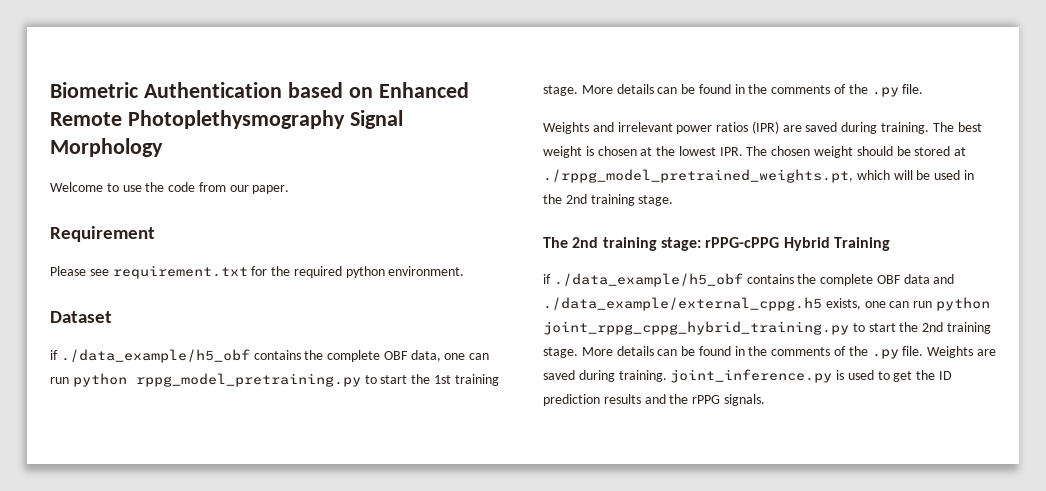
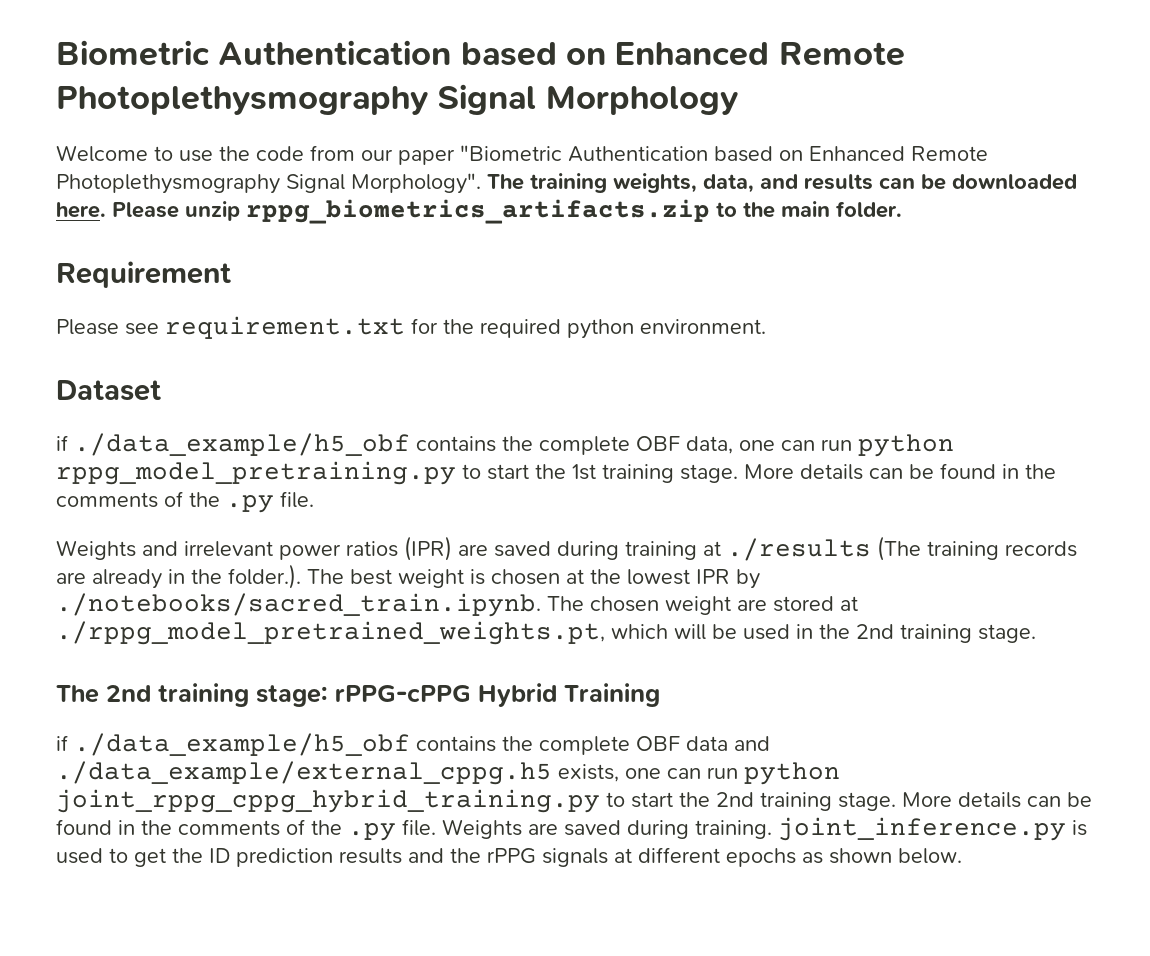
- Welcome to use the code from our paper.
+ Welcome to use the code from our paper "Biometric Authentication based on Enhanced Remote Photoplethysmography Signal Morphology". The training weights, data, and results can be downloaded here. Please unzip rppg_biometrics_artifacts.zip to the main folder.
- Weights and irrelevant power ratios (IPR) are saved during training. The best weight is chosen at the lowest IPR. The chosen weight should be stored at ./rppg_model_pretrained_weights.pt, which will be used in the 2nd training stage.
+ Weights and irrelevant power ratios (IPR) are saved during training at ./results (The training records are already in the folder.). The best weight is chosen at the lowest IPR by ./notebooks/sacred_train.ipynb. The chosen weight are stored at ./rppg_model_pretrained_weights.pt, which will be used in the 2nd training stage.
- Weights are saved during training. joint_inference.py is used to get the ID prediction results and the rPPG signals.
+ Weights are saved during training. joint_inference.py is used to get the ID prediction results and the rPPG signals at different epochs as shown below.

